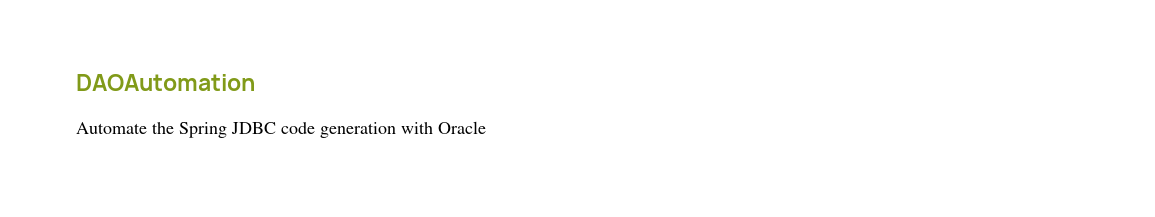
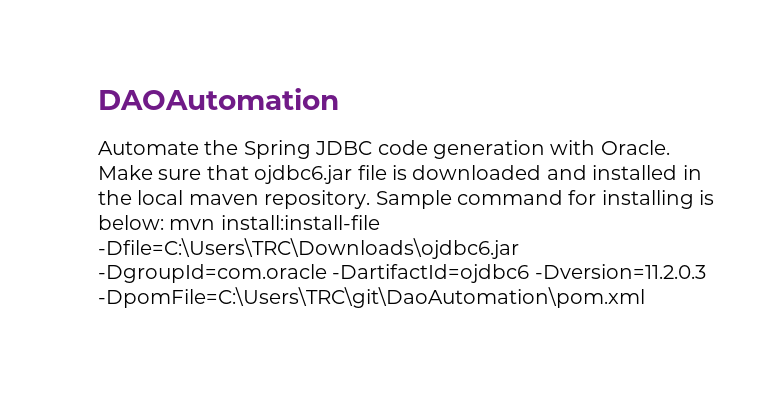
- Automate the Spring JDBC code generation with Oracle
+ Automate the Spring JDBC code generation with Oracle. Make sure that ojdbc6.jar file is downloaded and installed in the local maven repository. Sample command for installing is below: mvn install:install-file -Dfile=C:\Users\TRC\Downloads\ojdbc6.jar -DgroupId=com.oracle -DartifactId=ojdbc6 -Dversion=11.2.0.3 -DpomFile=C:\Users\TRC\git\DaoAutomation\pom.xml

